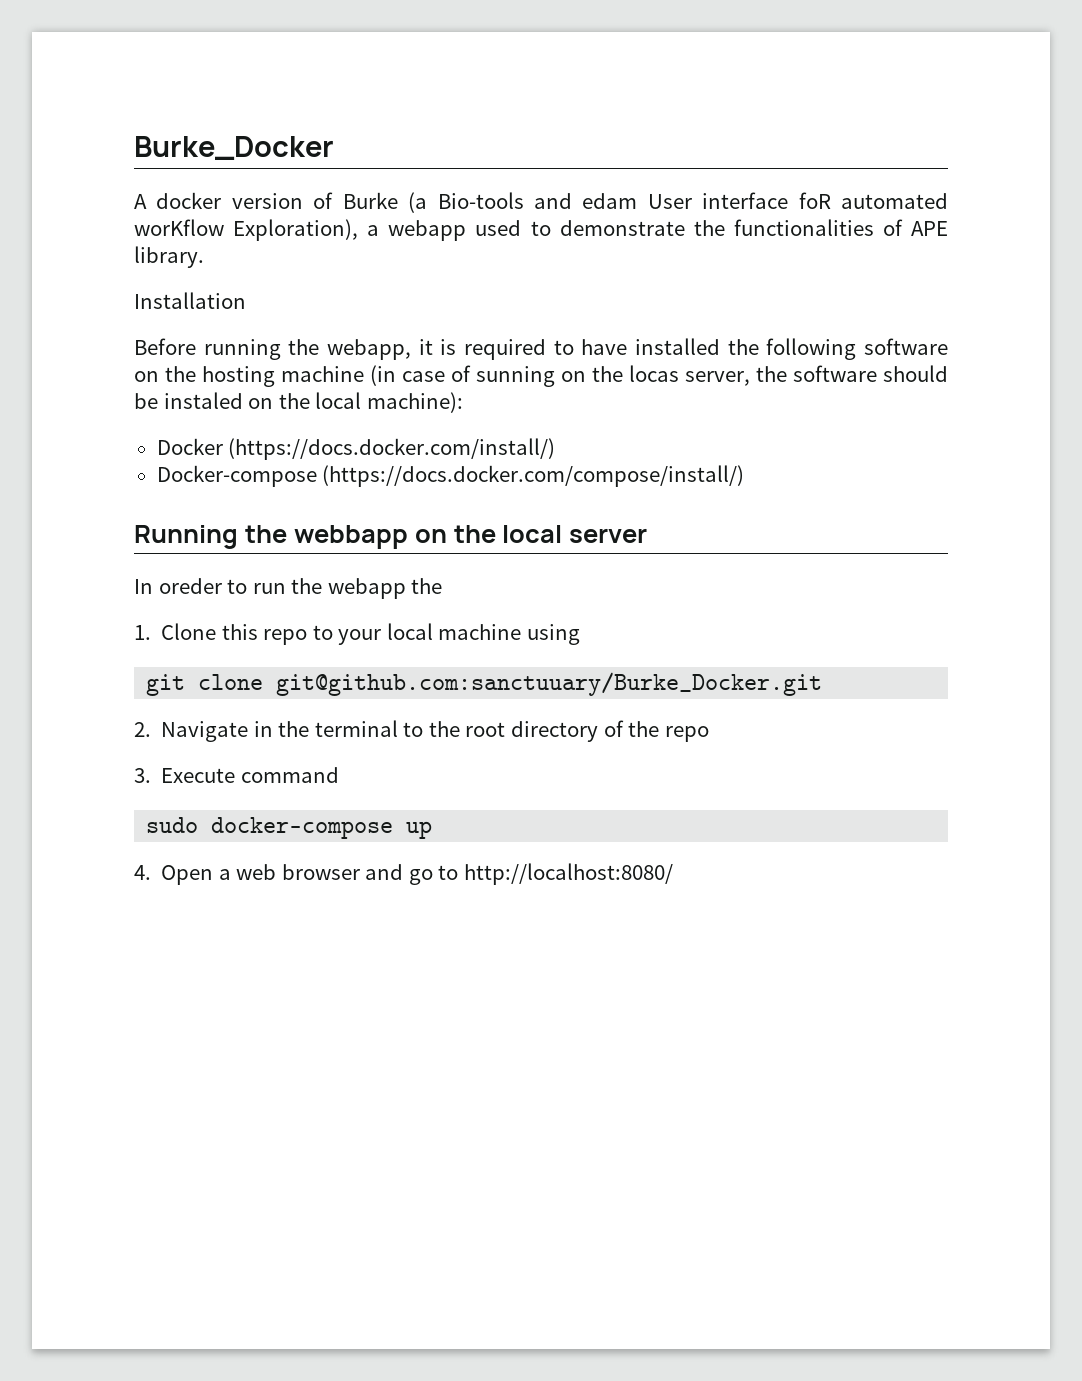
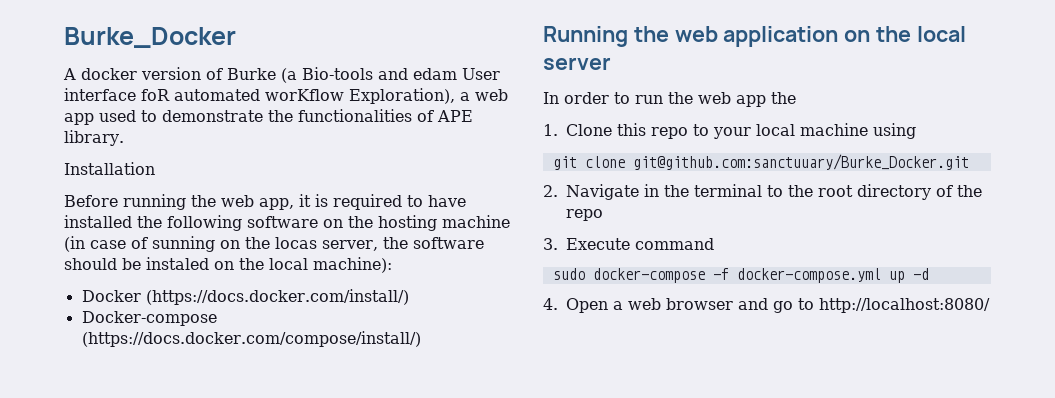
- A docker version of Burke (a Bio-tools and edam User interface foR automated worKflow Exploration), a webapp used to demonstrate the functionalities of APE library.
+ A docker version of Burke (a Bio-tools and edam User interface foR automated worKflow Exploration), a web app used to demonstrate the functionalities of APE library.
- Before running the webapp, it is required to have installed the following software on the hosting machine (in case of sunning on the locas server, the software should be instaled on the local machine):
+ Before running the web app, it is required to have installed the following software on the hosting machine (in case of sunning on the locas server, the software should be instaled on the local machine):
- Running the webbapp on the local server
+ Running the web application on the local server
- In oreder to run the webapp the
+ In order to run the web app the
- sudo docker-compose up
+ sudo docker-compose -f docker-compose.yml up -d

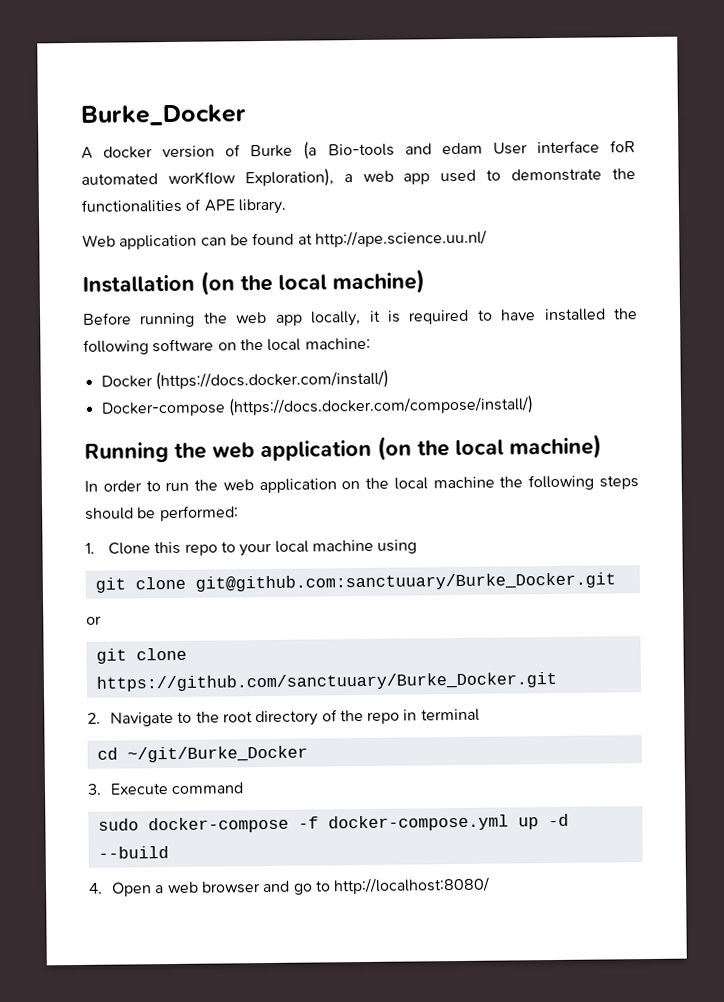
- Installation
+ Web application can be found at http://ape.science.uu.nl/
+ Installation (on the local machine)
- Before running the web app, it is required to have installed the following software on the hosting machine (in case of sunning on the locas server, the software should be instaled on the local machine):
+ Before running the web app locally, it is required to have installed the following software on the local machine:
- Running the web application on the local server
+ Running the web application (on the local machine)
- In order to run the web app the
+ In order to run the web application on the local machine the following steps should be performed:
+ or
+ git clone https://github.com/sanctuuary/Burke_Docker.git
- 2. Navigate in the terminal to the root directory of the repo
+ 2. Navigate to the root directory of the repo in terminal
+ cd ~/git/Burke_Docker
- sudo docker-compose -f docker-compose.yml up -d
+ sudo docker-compose -f docker-compose.yml up -d --build

